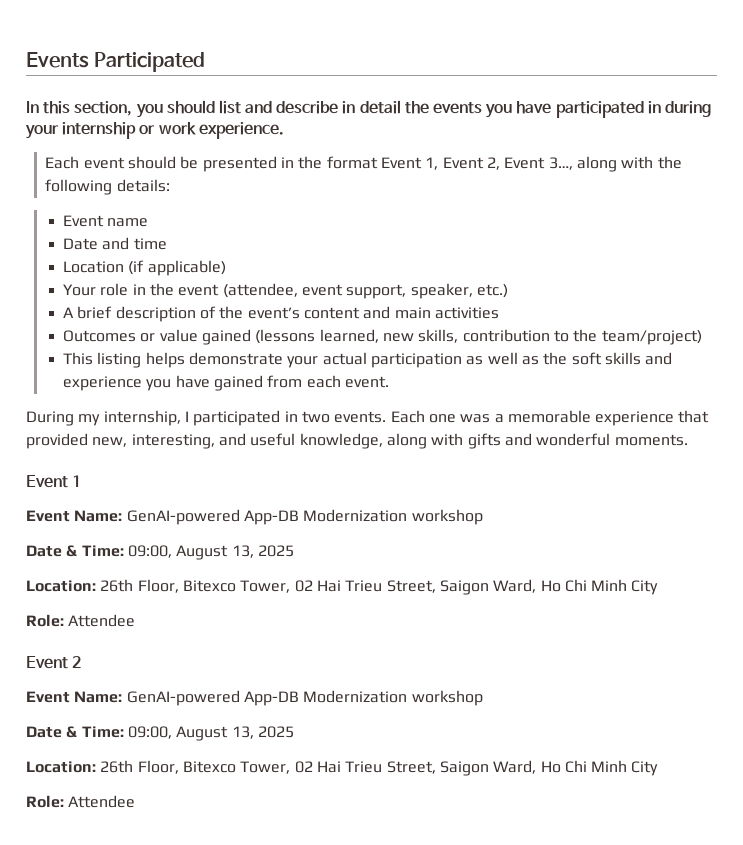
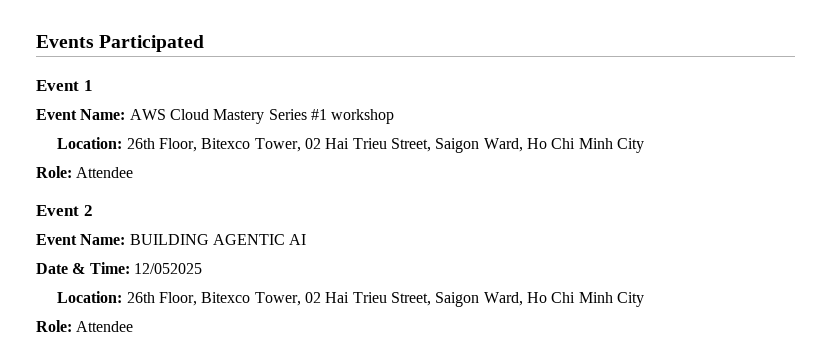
- In this section, you should list and describe in detail the events you have participated in during your internship or work experience.
- Each event should be presented in the format Event 1, Event 2, Event 3…, along with the following details:
- Event name
- Date and time
- Location (if applicable)
- Your role in the event (attendee, event support, speaker, etc.)
- A brief description of the event’s content and main activities
- Outcomes or value gained (lessons learned, new skills, contribution to the team/project)
- This listing helps demonstrate your actual participation as well as the soft skills and experience you have gained from each event.
- During my internship, I participated in two events. Each one was a memorable experience that provided new, interesting, and useful knowledge, along with gifts and wonderful moments.
  Event 1
- Event Name: GenAI-powered App-DB Modernization workshop
- Date & Time: 09:00, August 13, 2025
+ Event Name: AWS Cloud Mastery Series #1 workshop
  Event 2
- Event Name: GenAI-powered App-DB Modernization workshop
- Date & Time: 09:00, August 13, 2025
+ Event Name: BUILDING AGENTIC AI
+ Date & Time: 12/052025

